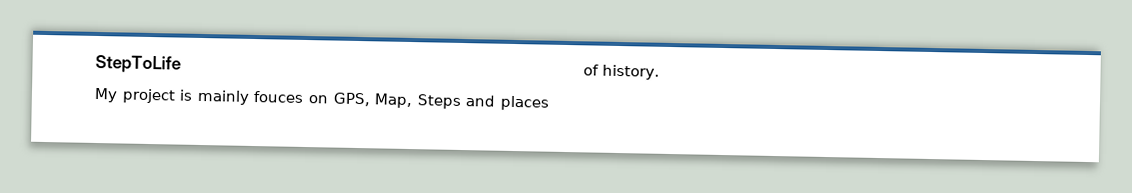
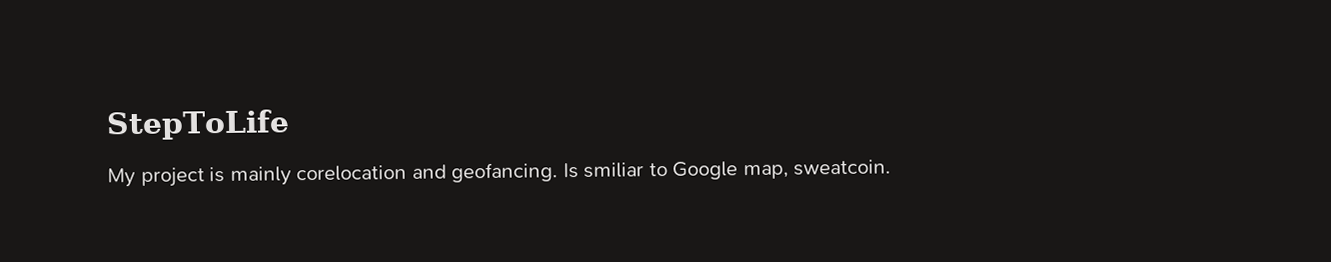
- My project is mainly fouces on GPS, Map, Steps and places of history.
+ My project is mainly corelocation and geofancing. Is smiliar to Google map, sweatcoin.

